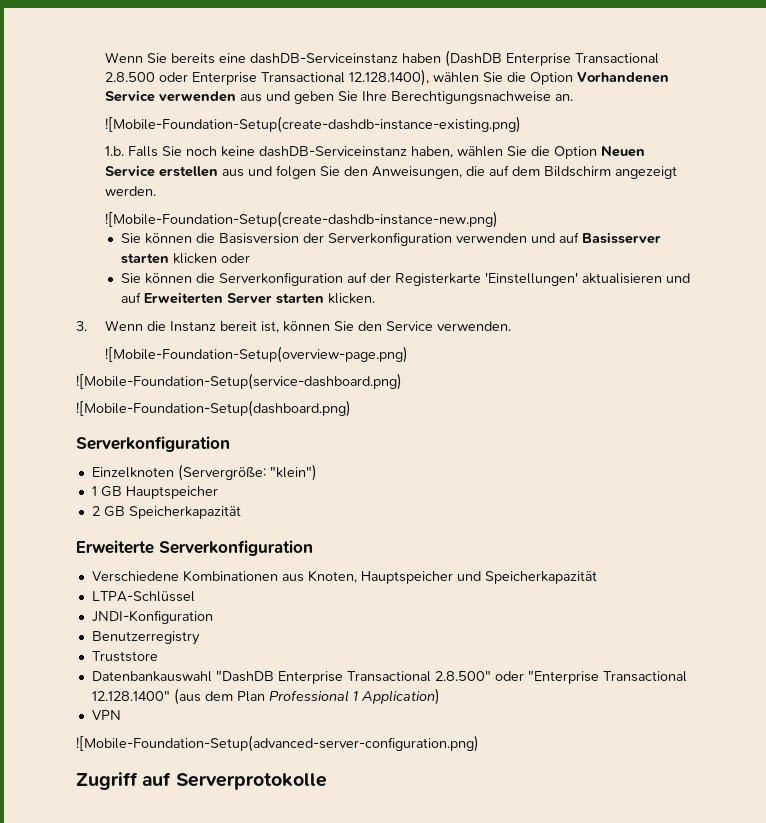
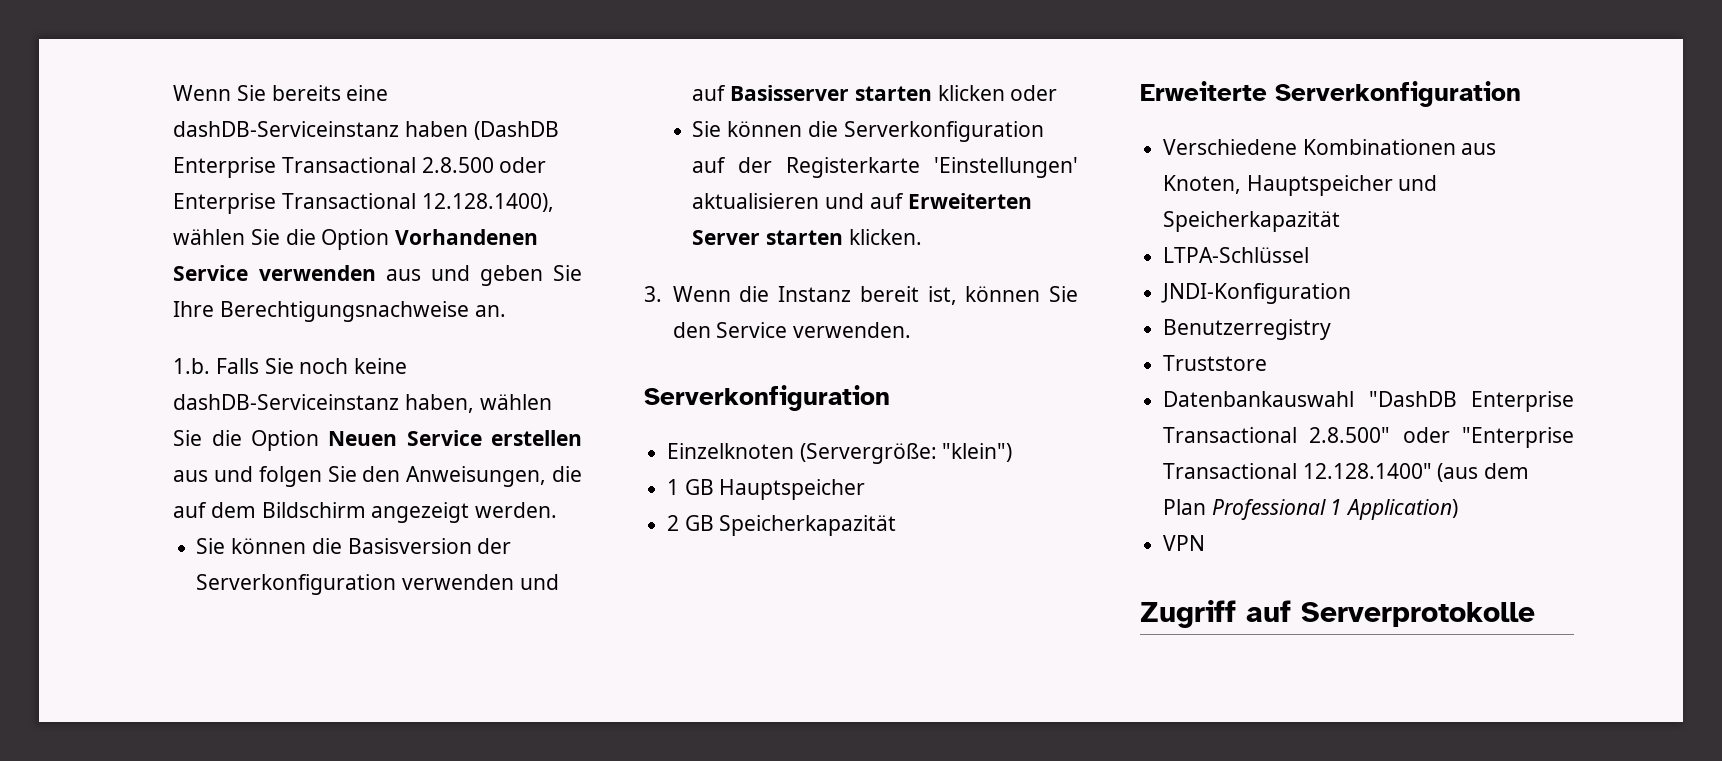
- ![Mobile-Foundation-Setup(create-dashdb-instance-existing.png)
- ![Mobile-Foundation-Setup(create-dashdb-instance-new.png)
- ![Mobile-Foundation-Setup(overview-page.png)
- ![Mobile-Foundation-Setup(service-dashboard.png)
- ![Mobile-Foundation-Setup(dashboard.png)
- ![Mobile-Foundation-Setup(advanced-server-configuration.png)

